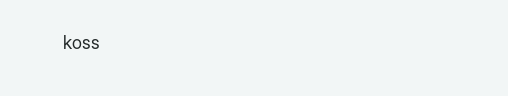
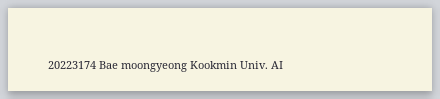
- koss
+ 20223174 Bae moongyeong Kookmin Univ. AI

